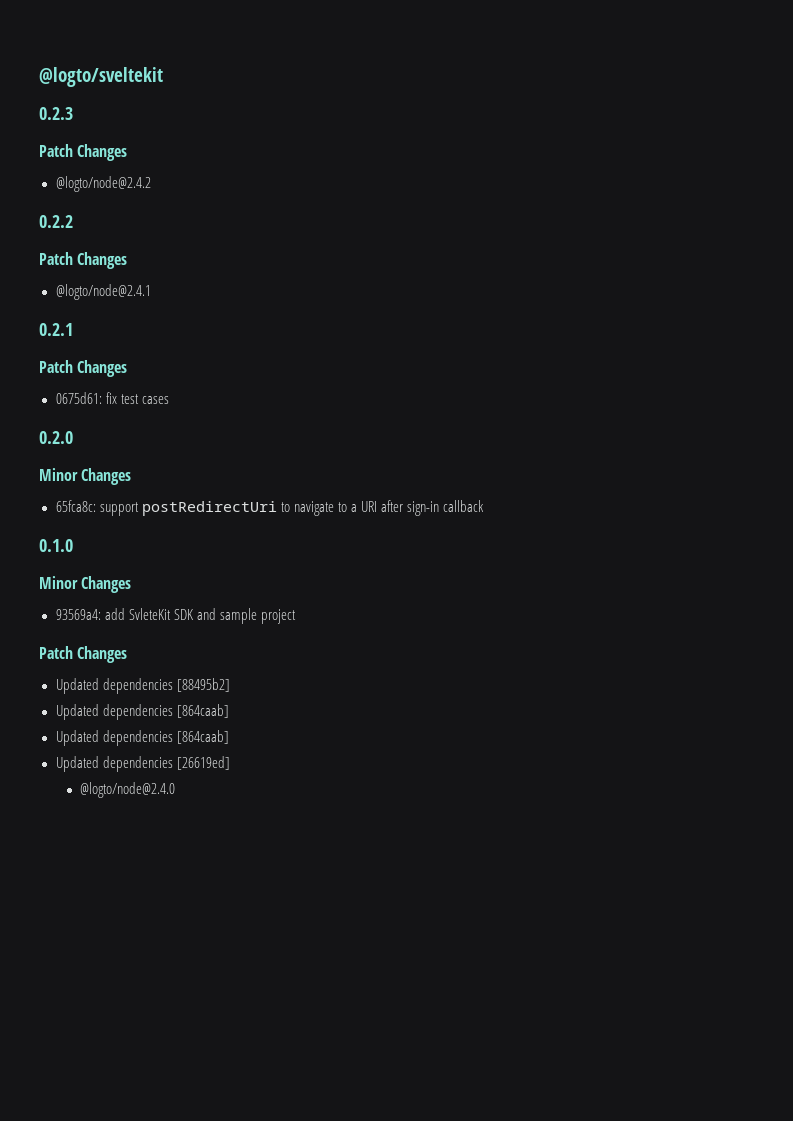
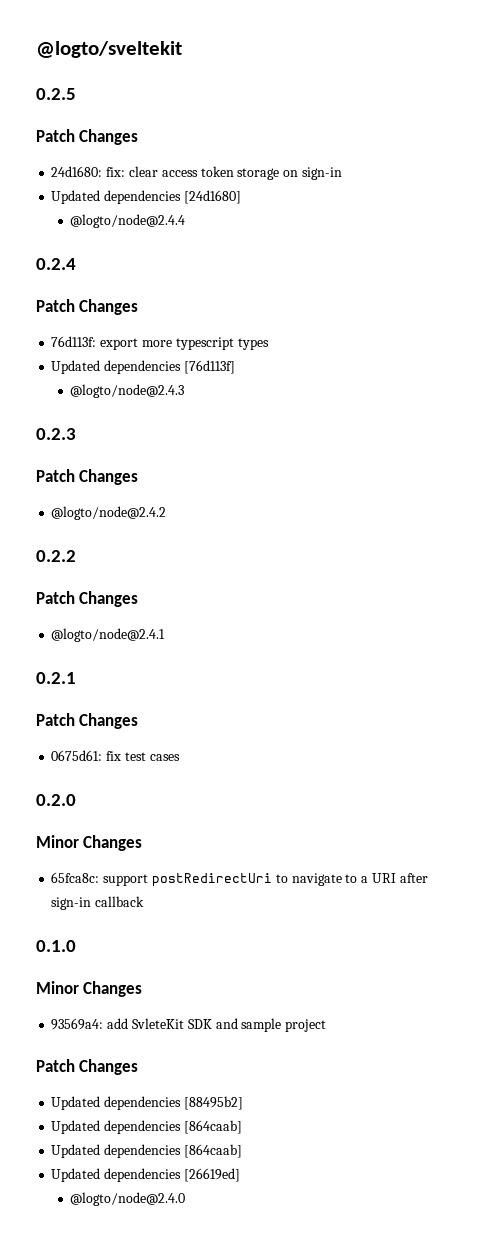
+ 0.2.5
+ Patch Changes
+ 24d1680: fix: clear access token storage on sign-in
+ Updated dependencies [24d1680]
+ @logto/node@2.4.4
+ 0.2.4
+ Patch Changes
+ 76d113f: export more typescript types
+ Updated dependencies [76d113f]
+ @logto/node@2.4.3

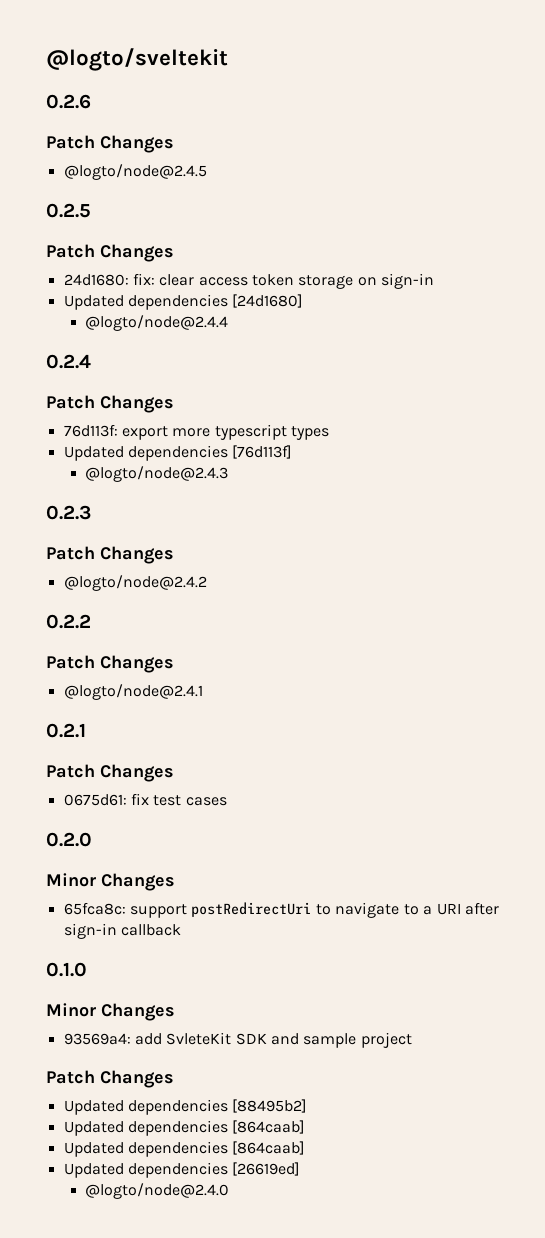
+ 0.2.6
+ Patch Changes
+ @logto/node@2.4.5

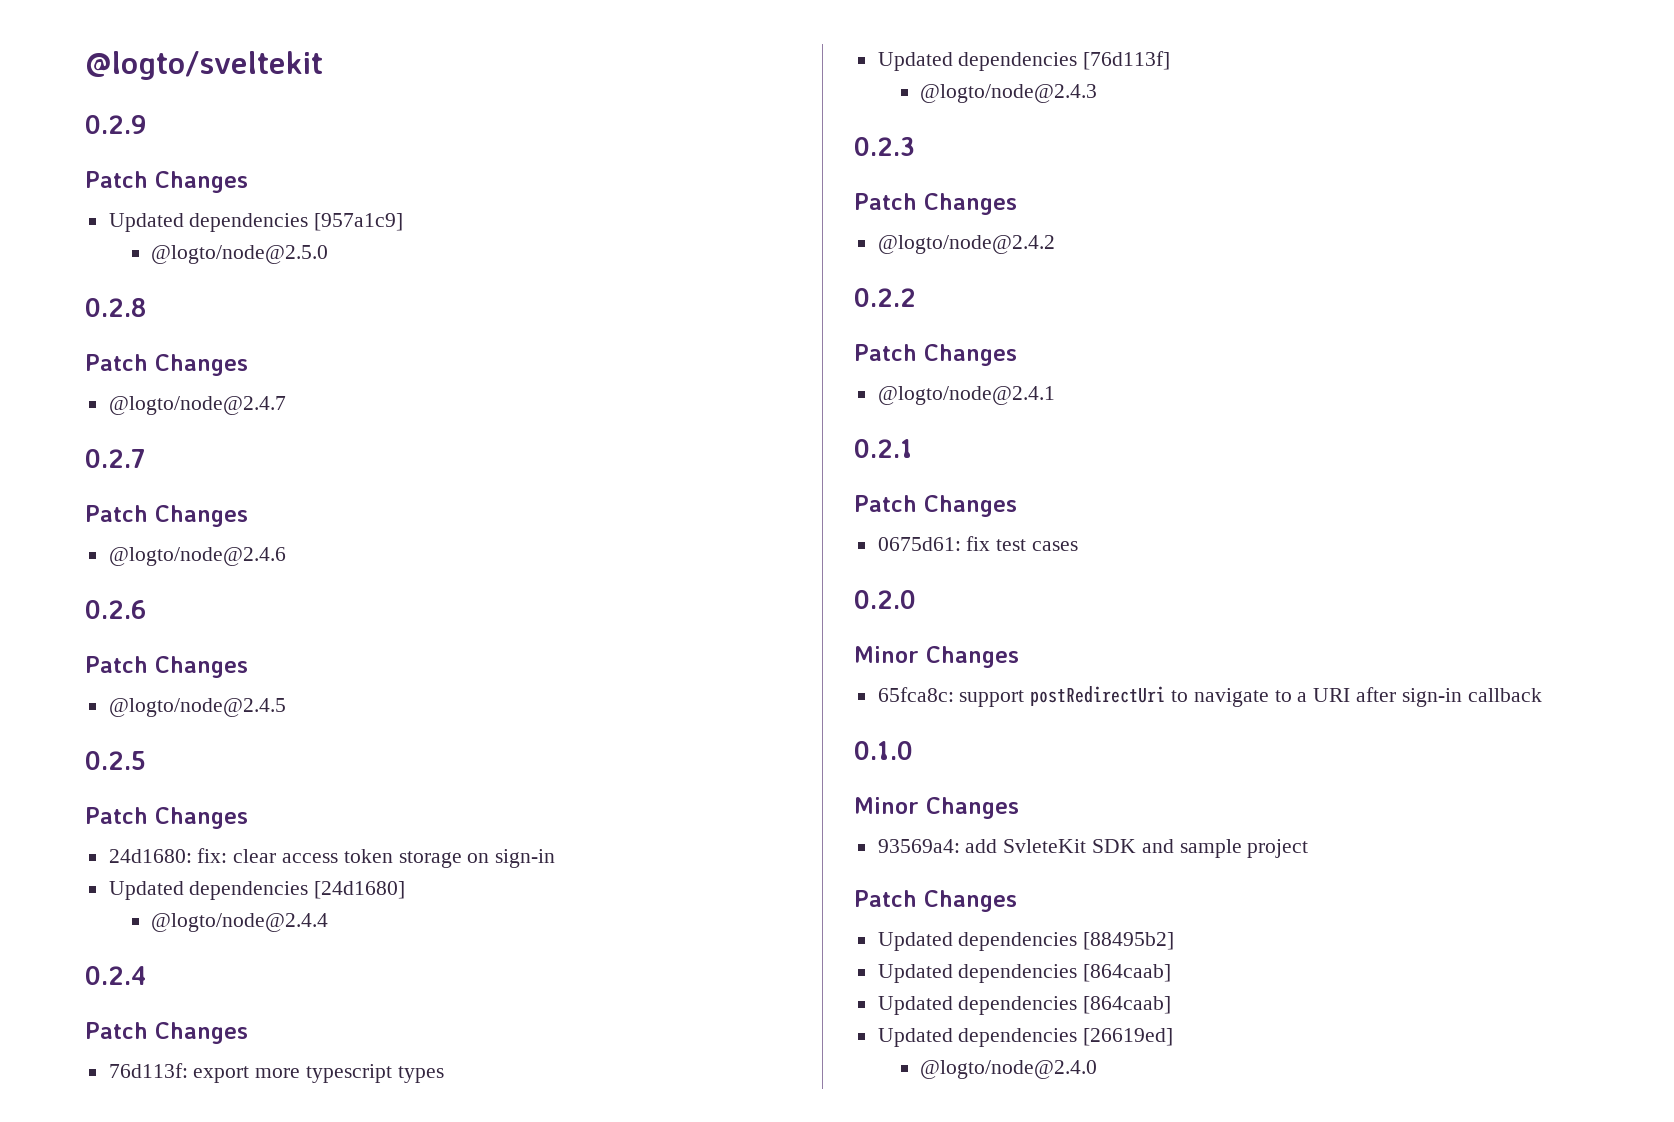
+ 0.2.9
+ Patch Changes
+ Updated dependencies [957a1c9]
+ @logto/node@2.5.0
+ 0.2.8
+ Patch Changes
+ @logto/node@2.4.7
+ 0.2.7
+ Patch Changes
+ @logto/node@2.4.6

